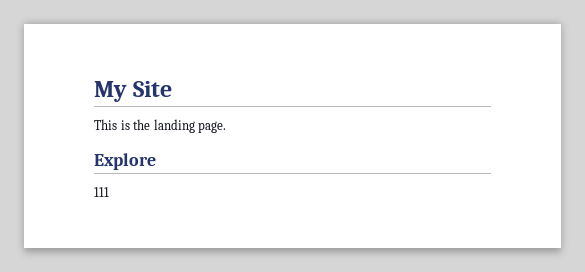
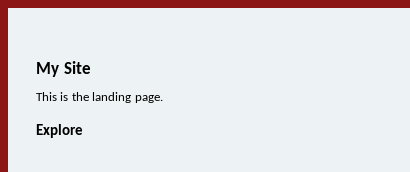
- 111

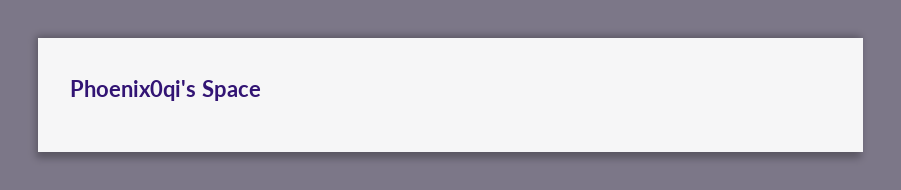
- My Site
- This is the landing page.
- Explore
+ Phoenix0qi's Space

